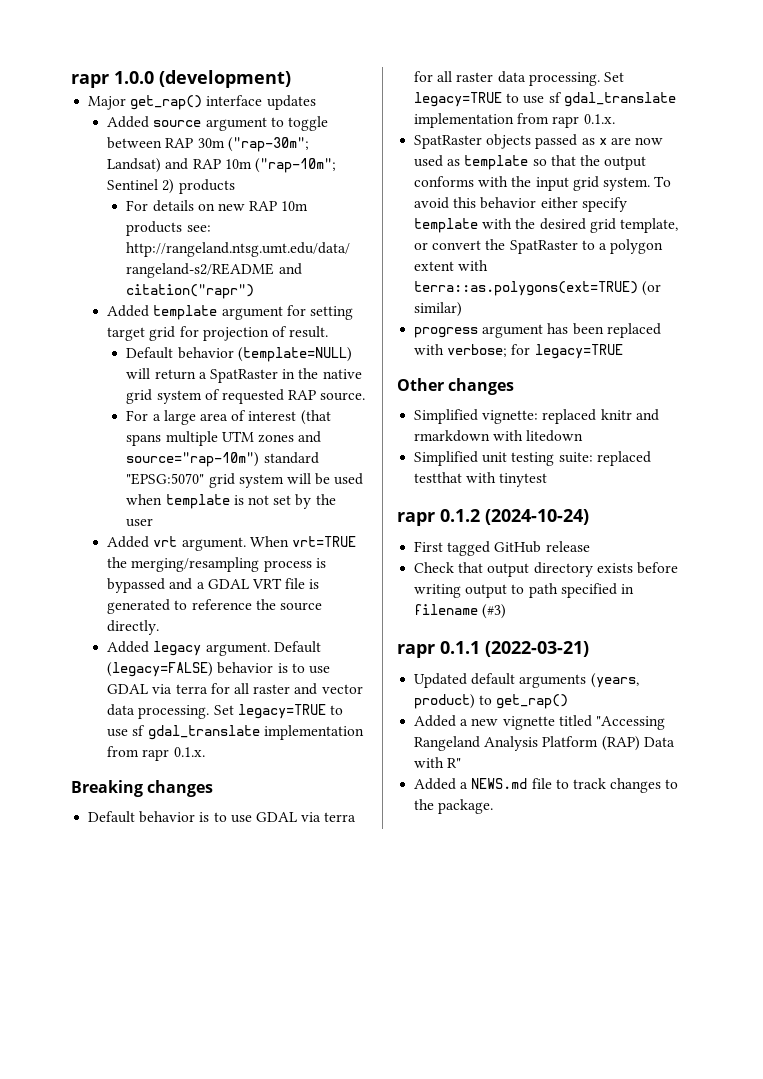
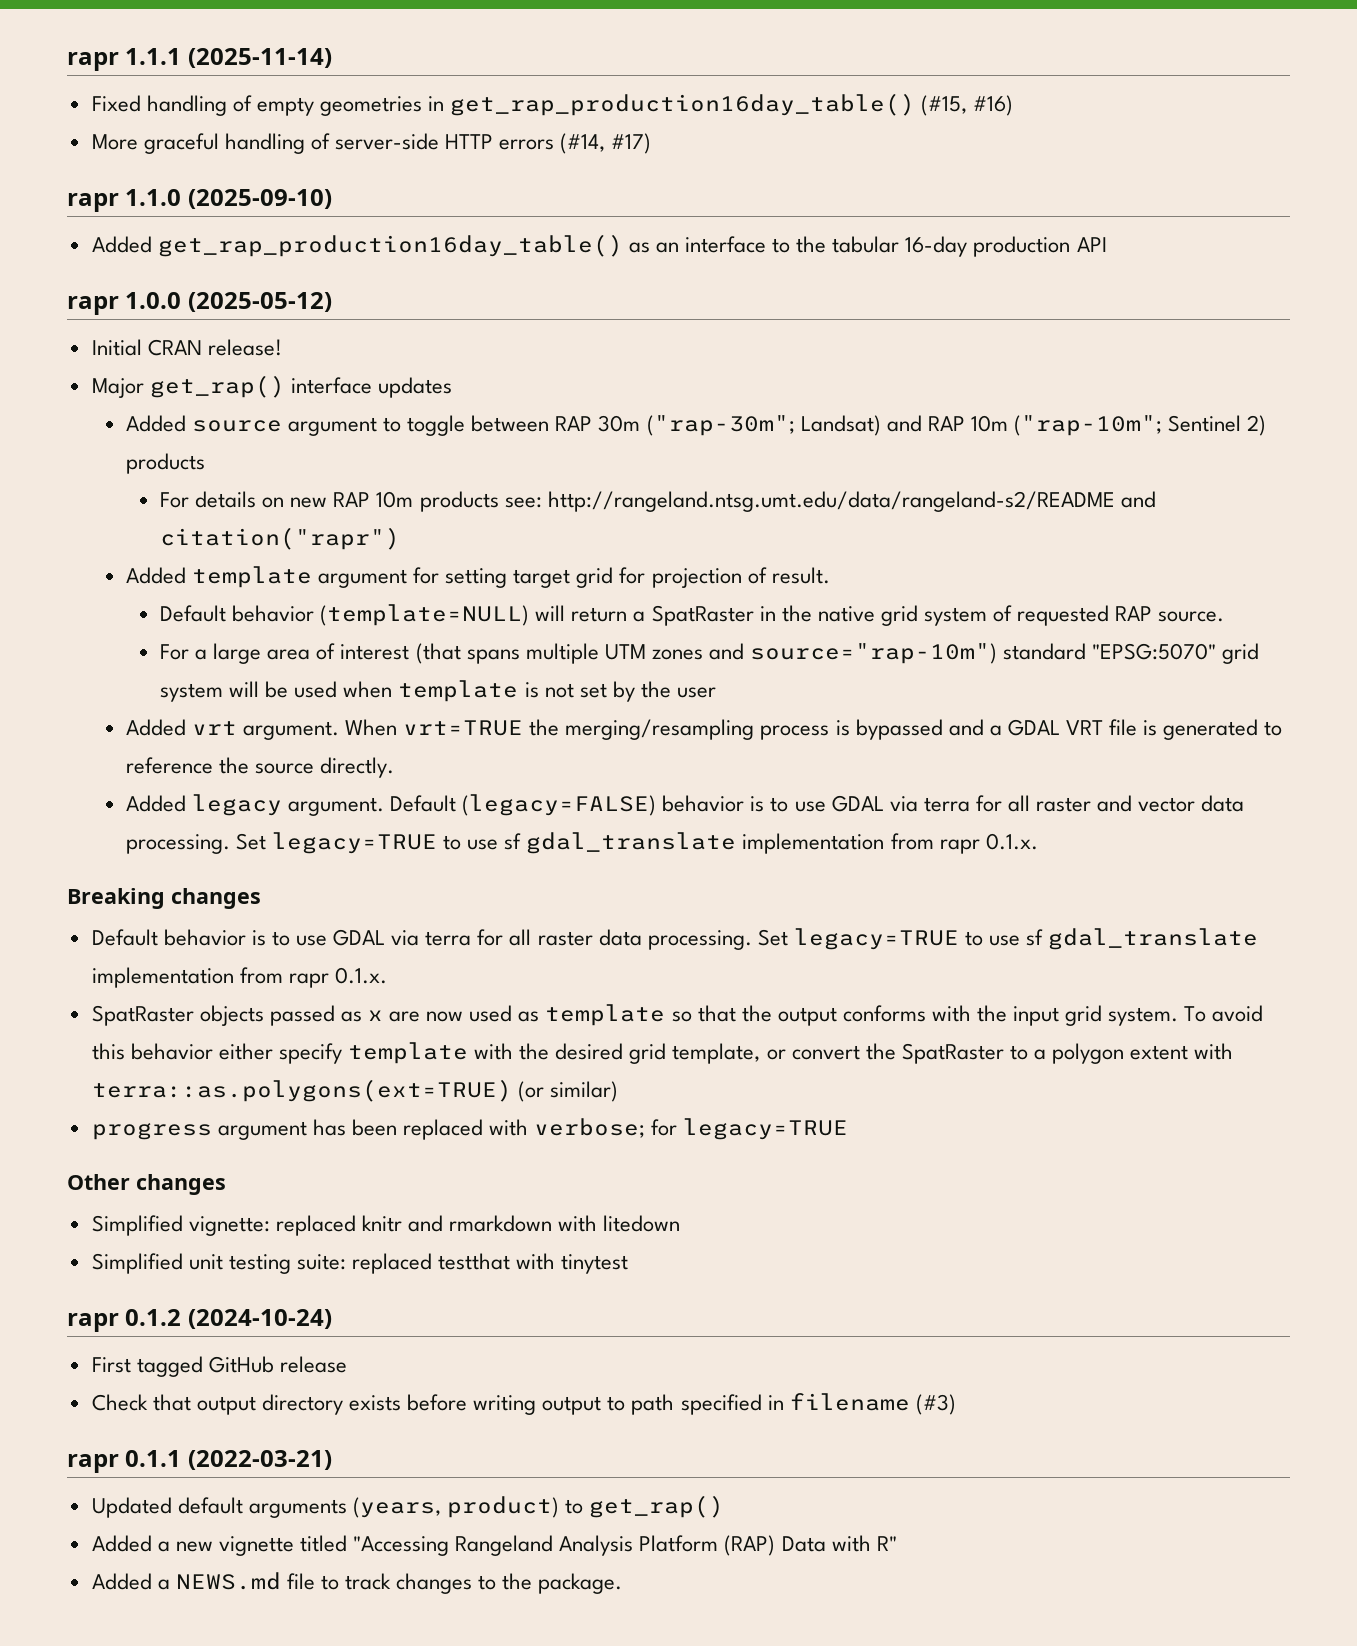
- rapr 1.0.0 (development)
+ rapr 1.1.1 (2025-11-14)
+ Fixed handling of empty geometries in get_rap_production16day_table() (#15, #16)
+ More graceful handling of server-side HTTP errors (#14, #17)
+ rapr 1.1.0 (2025-09-10)
+ Added get_rap_production16day_table() as an interface to the tabular 16-day production API
+ rapr 1.0.0 (2025-05-12)
+ Initial CRAN release!

